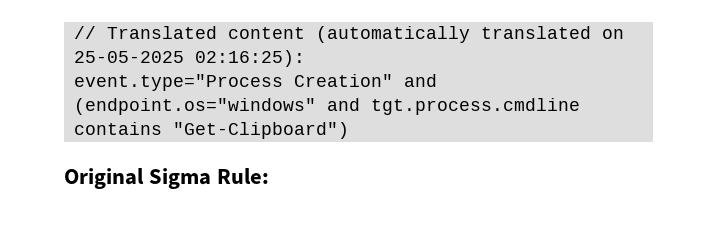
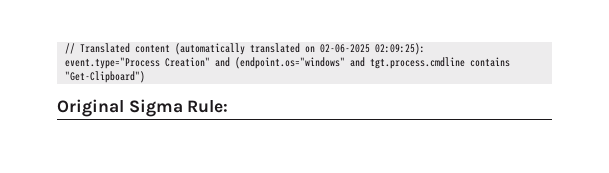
- // Translated content (automatically translated on 25-05-2025 02:16:25):
+ // Translated content (automatically translated on 02-06-2025 02:09:25):

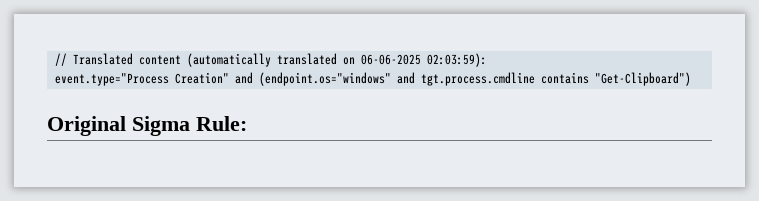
- // Translated content (automatically translated on 02-06-2025 02:09:25):
+ // Translated content (automatically translated on 06-06-2025 02:03:59):

